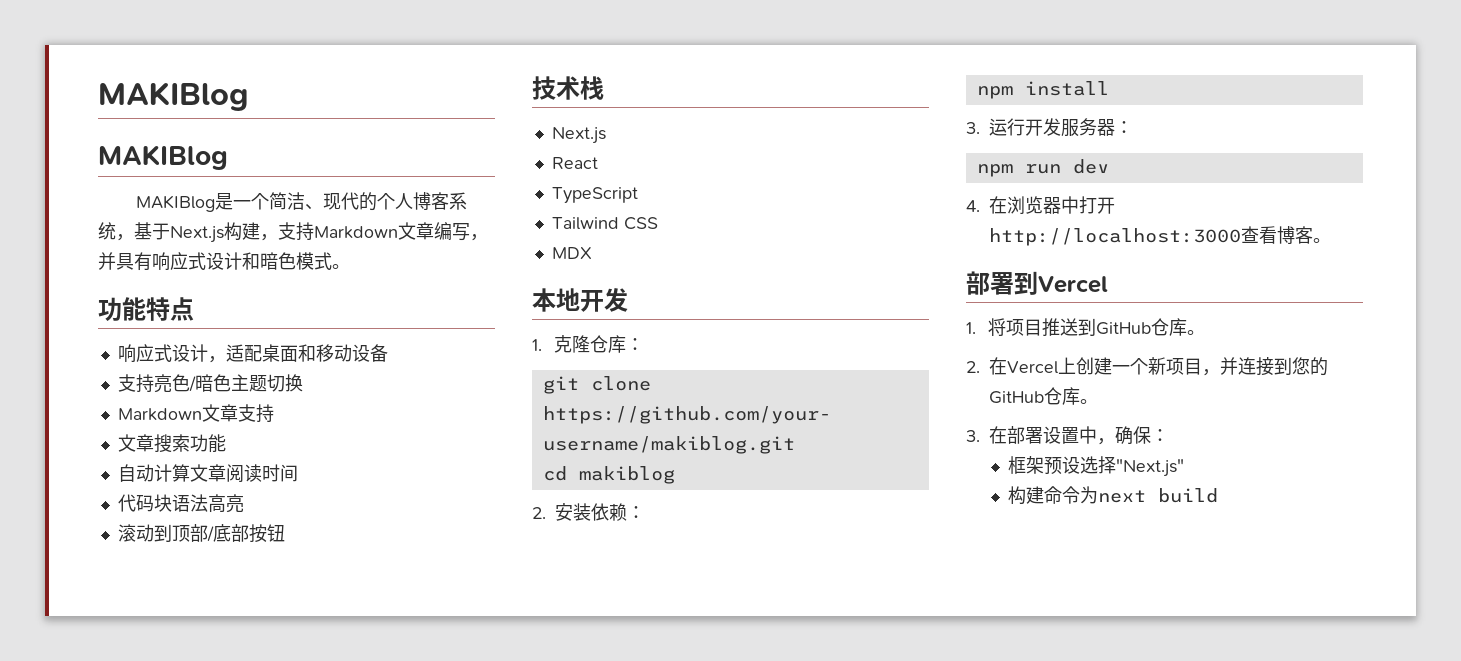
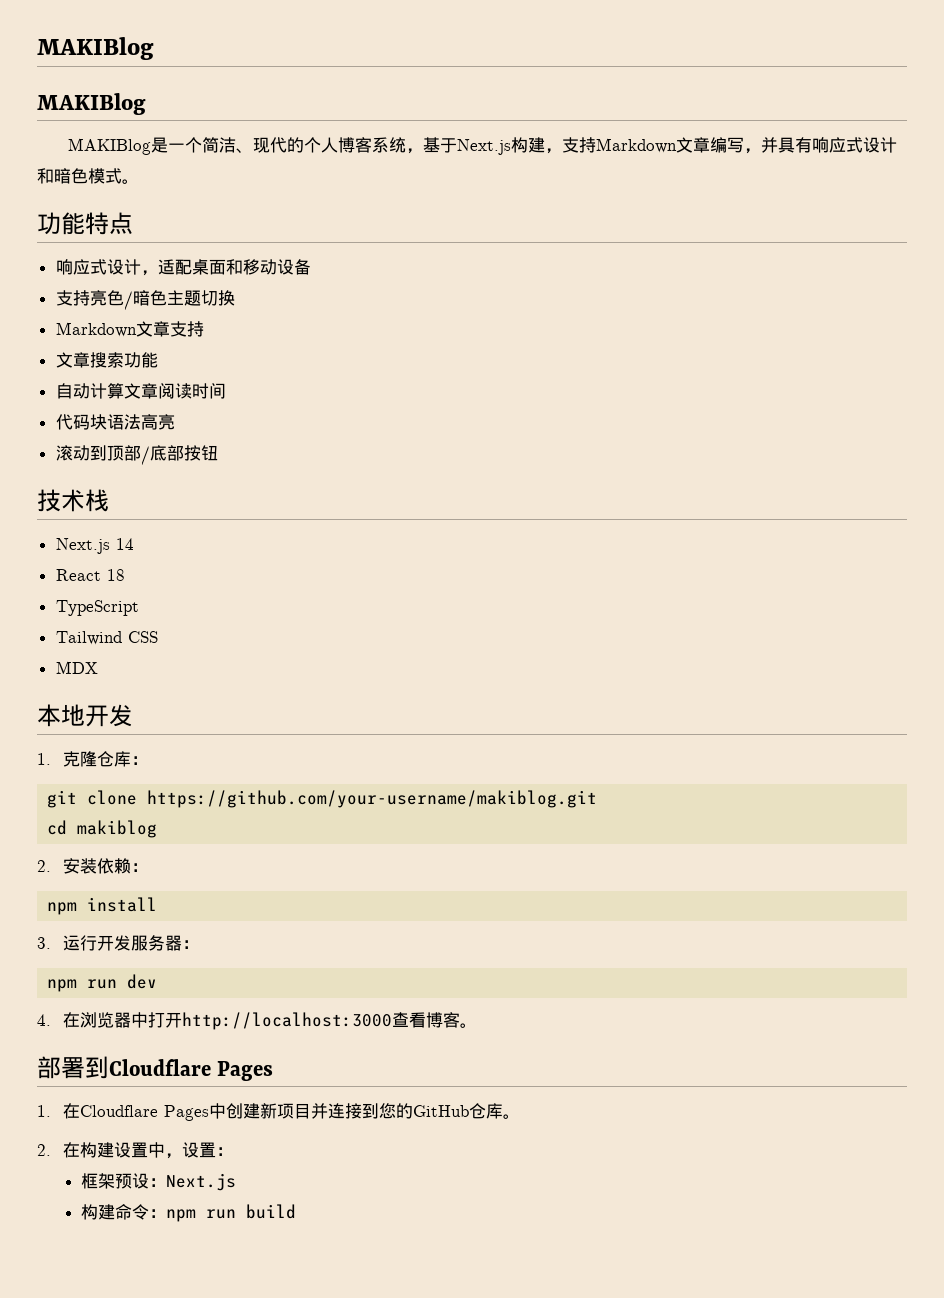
  技术栈
- Next.js
+ Next.js 14
- React
+ React 18
- 部署到Vercel
- 1.将项目推送到GitHub仓库。
- 2.在Vercel上创建一个新项目，并连接到您的GitHub仓库。
+ 部署到Cloudflare Pages
+ 1.在Cloudflare Pages中创建新项目并连接到您的GitHub仓库。
- 3.在部署设置中，确保：
+ 2.在构建设置中，设置：
- 框架预设选择"Next.js"
+ 框架预设：Next.js
- 构建命令为next build
+ 构建命令：npm run build

